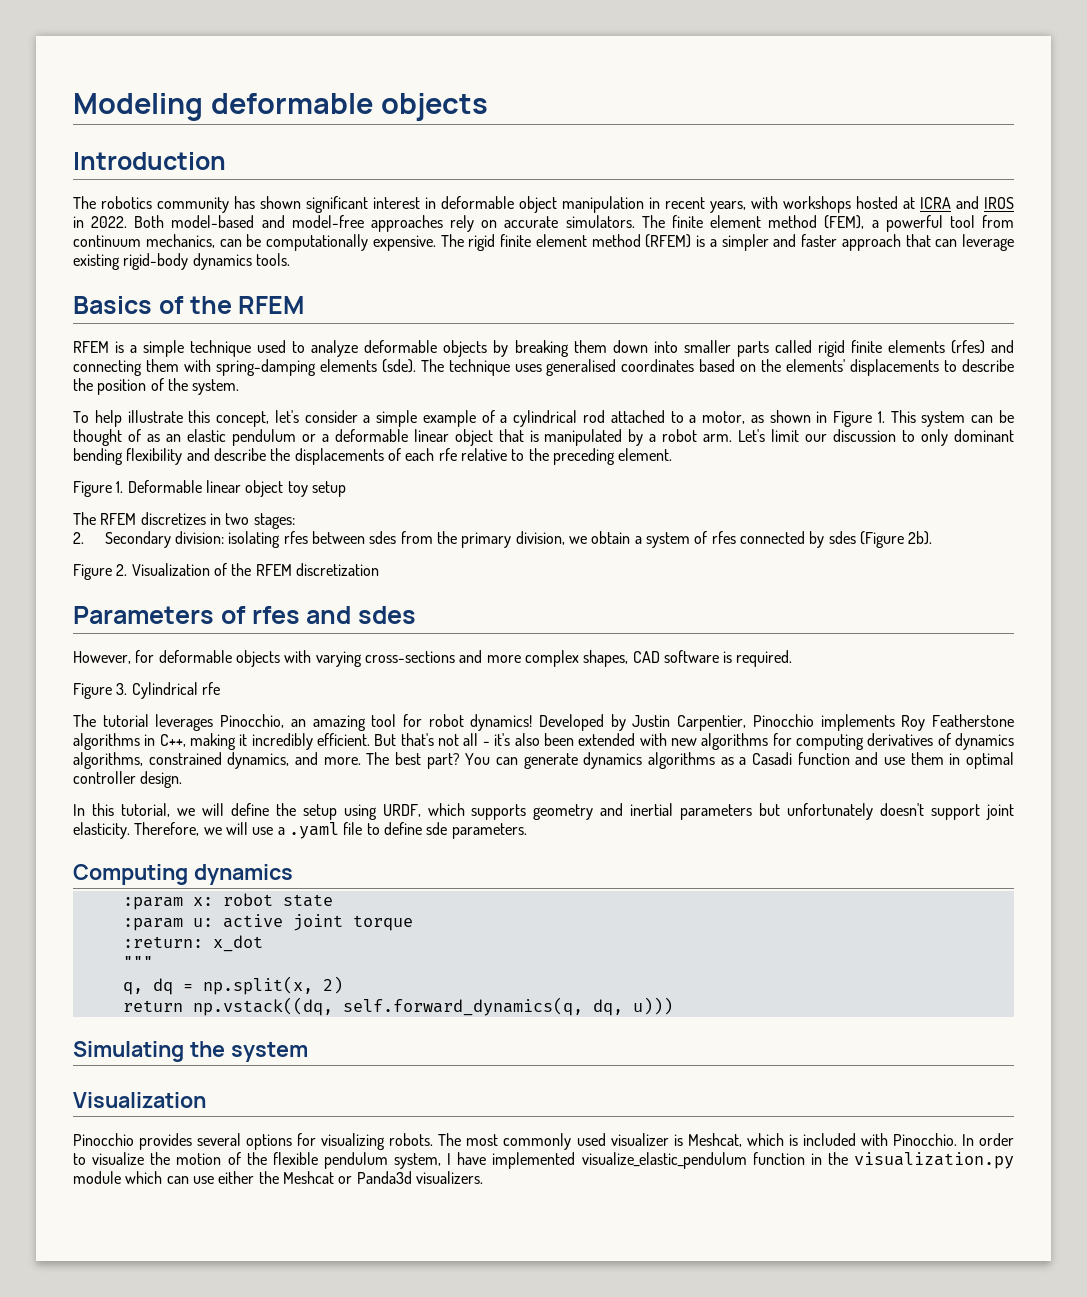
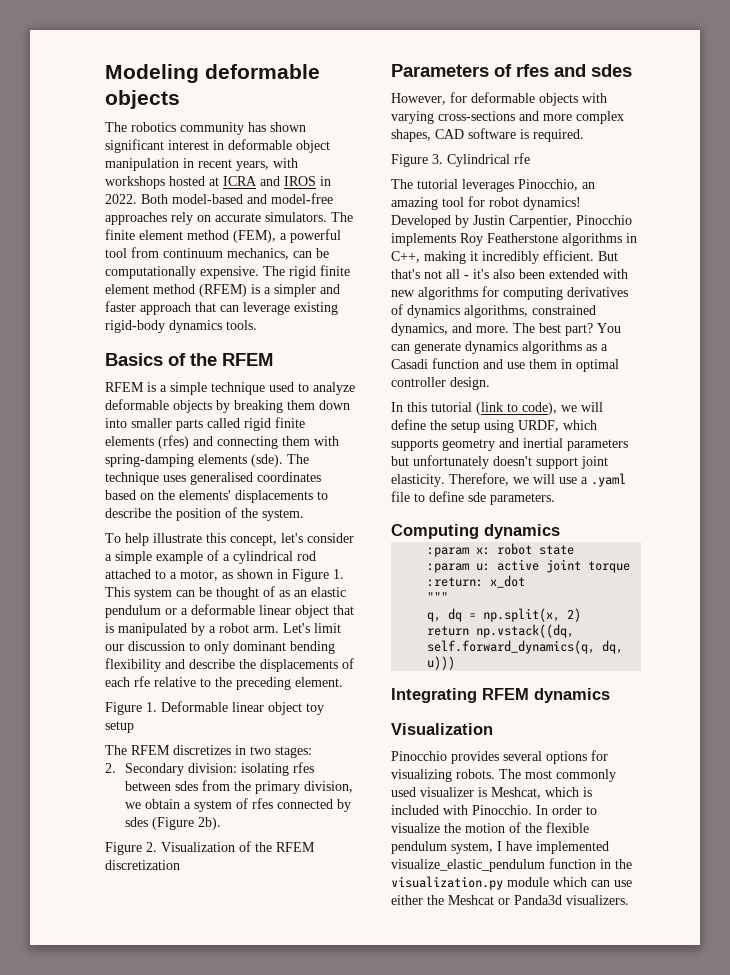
- Introduction
- In this tutorial, we will define the setup using URDF, which supports geometry and inertial parameters but unfortunately doesn't support joint elasticity.
+ In this tutorial (link to code), we will define the setup using URDF, which supports geometry and inertial parameters but unfortunately doesn't support joint elasticity.
- Simulating the system
+ Integrating RFEM dynamics

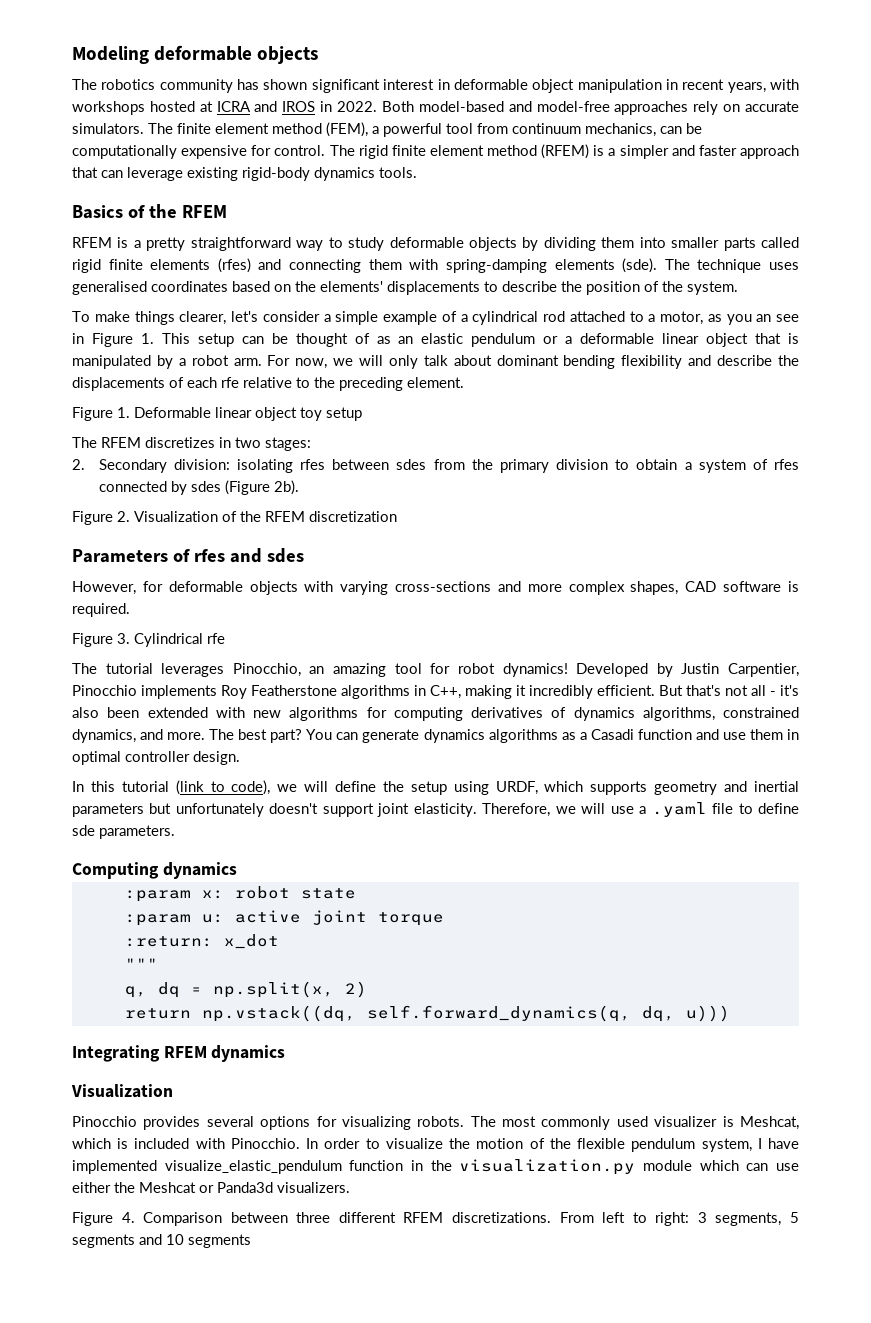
- The finite element method (FEM), a powerful tool from continuum mechanics, can be computationally expensive.
+ The finite element method (FEM), a powerful tool from continuum mechanics, can be computationally expensive for control.
- RFEM is a simple technique used to analyze deformable objects by breaking them down into smaller parts called rigid finite elements (rfes) and connecting them with spring-damping elements (sde).
+ RFEM is a pretty straightforward way to study deformable objects by dividing them into smaller parts called rigid finite elements (rfes) and connecting them with spring-damping elements (sde).
- To help illustrate this concept, let's consider a simple example of a cylindrical rod attached to a motor, as shown in Figure 1. This system can be thought of as an elastic pendulum or a deformable linear object that is manipulated by a robot arm.
+ To make things clearer, let's consider a simple example of a cylindrical rod attached to a motor, as you an see in Figure 1. This setup can be thought of as an elastic pendulum or a deformable linear object that is manipulated by a robot arm.
- Let's limit our discussion to only dominant bending flexibility and describe the displacements of each rfe relative to the preceding element.
+ For now, we will only talk about dominant bending flexibility and describe the displacements of each rfe relative to the preceding element.
- 2. Secondary division: isolating rfes between sdes from the primary division, we obtain a system of rfes connected by sdes (Figure 2b).
+ 2. Secondary division: isolating rfes between sdes from the primary division to obtain a system of rfes connected by sdes (Figure 2b).
+ Figure 4. Comparison between three different RFEM discretizations. From left to right: 3 segments, 5 segments and 10 segments

